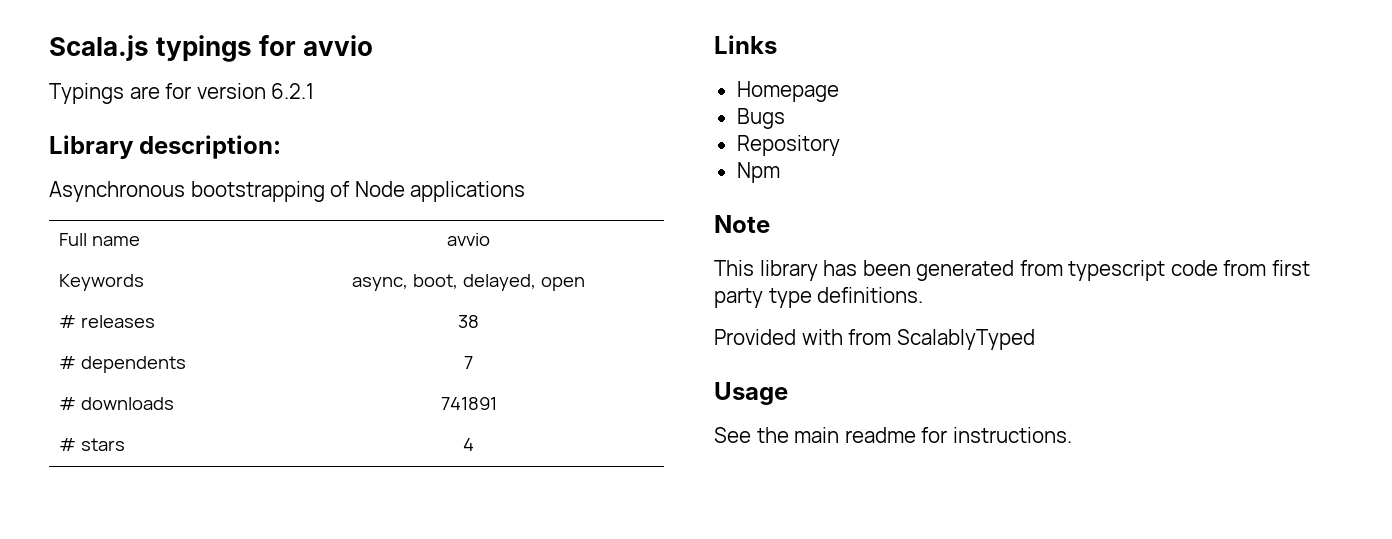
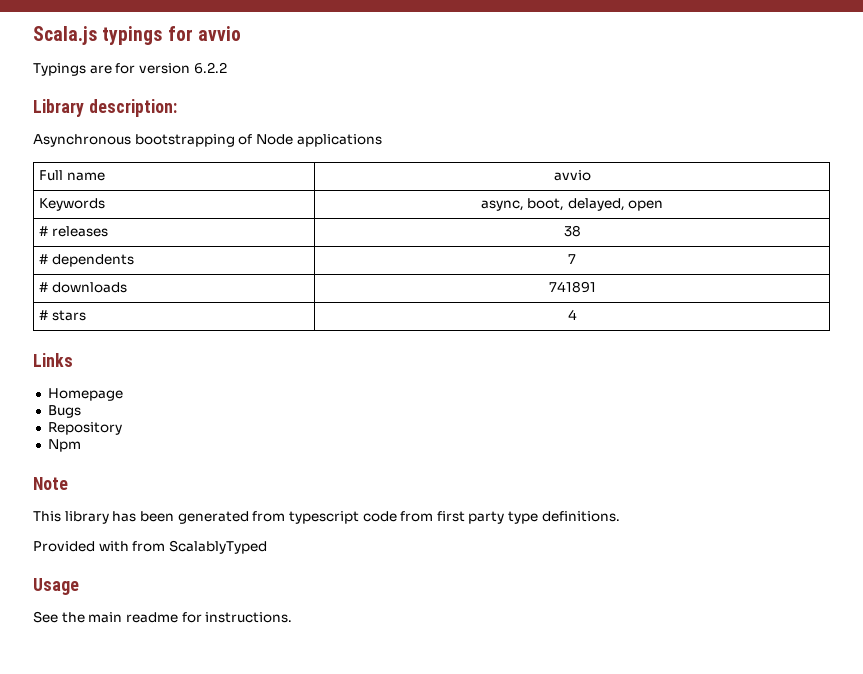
- Typings are for version 6.2.1
+ Typings are for version 6.2.2

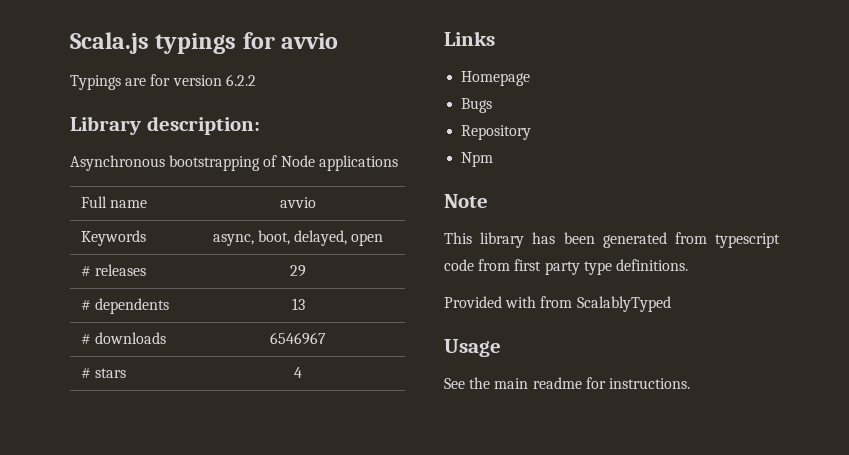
- # releases | 38
+ # releases | 29
- # dependents | 7
+ # dependents | 13
- # downloads | 741891
+ # downloads | 6546967

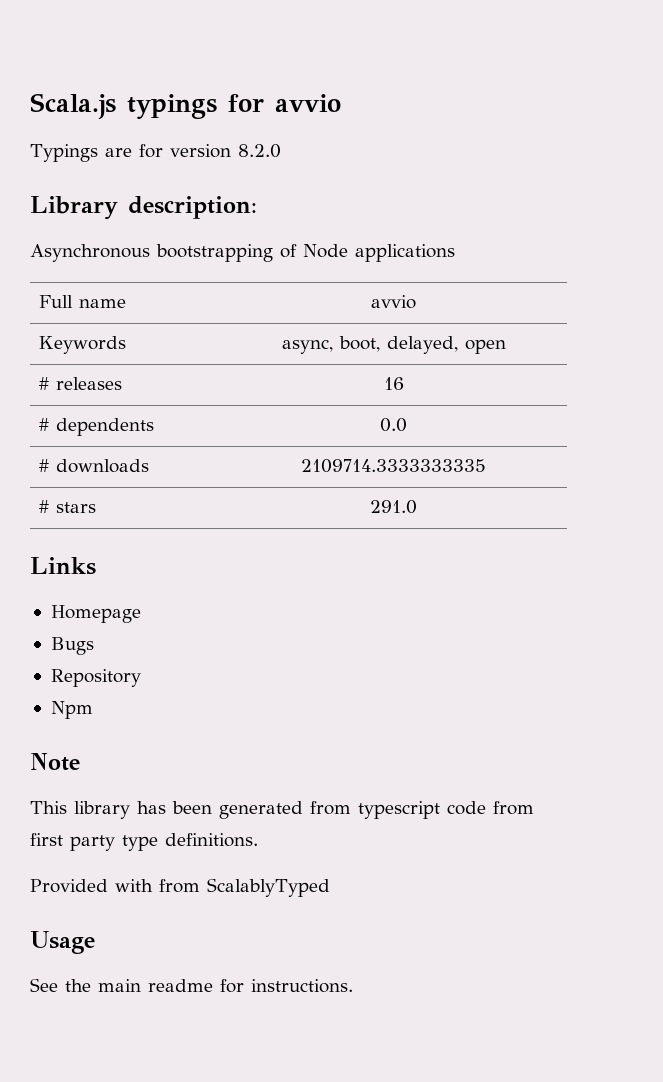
- Typings are for version 6.2.2
+ Typings are for version 8.2.0
- # releases | 29
+ # releases | 16
- # dependents | 13
+ # dependents | 0.0
- # downloads | 6546967
+ # downloads | 2109714.3333333335
- # stars | 4
+ # stars | 291.0

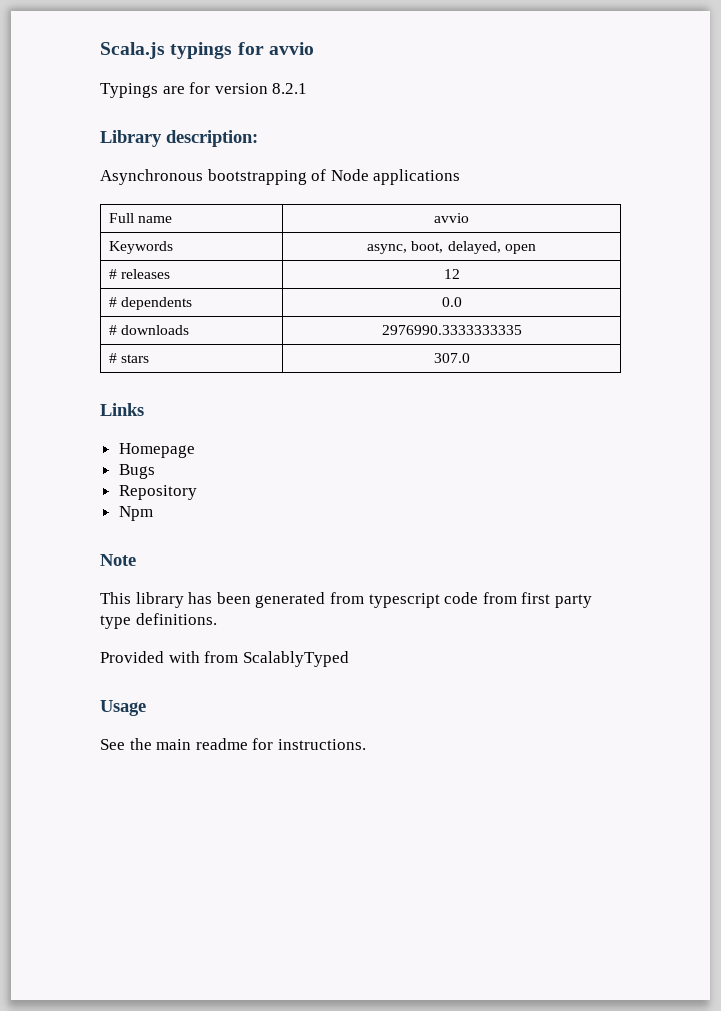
- Typings are for version 8.2.0
+ Typings are for version 8.2.1
- # releases | 16
+ # releases | 12
- # downloads | 2109714.3333333335
+ # downloads | 2976990.3333333335
- # stars | 291.0
+ # stars | 307.0

